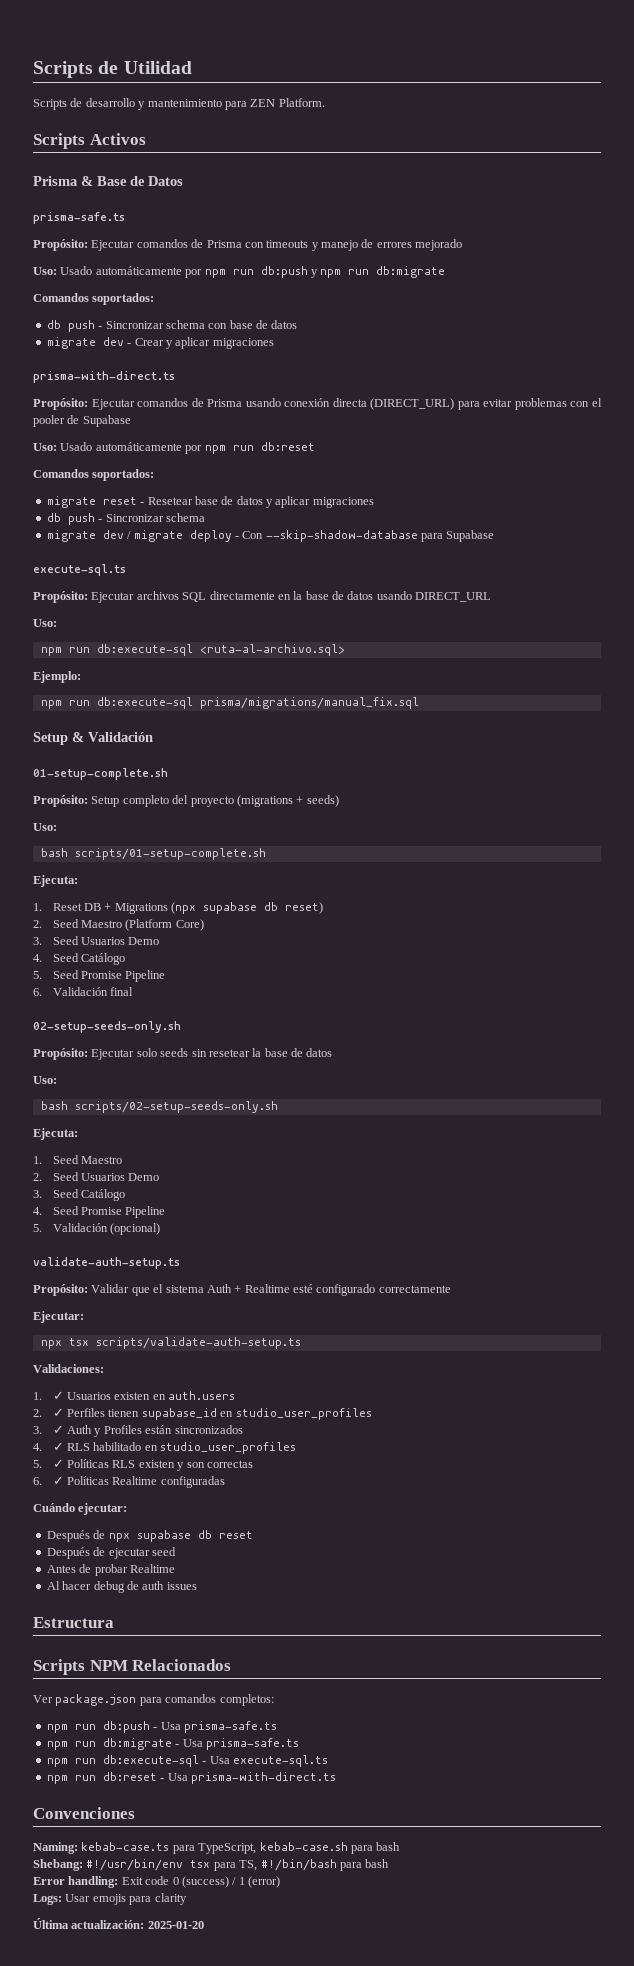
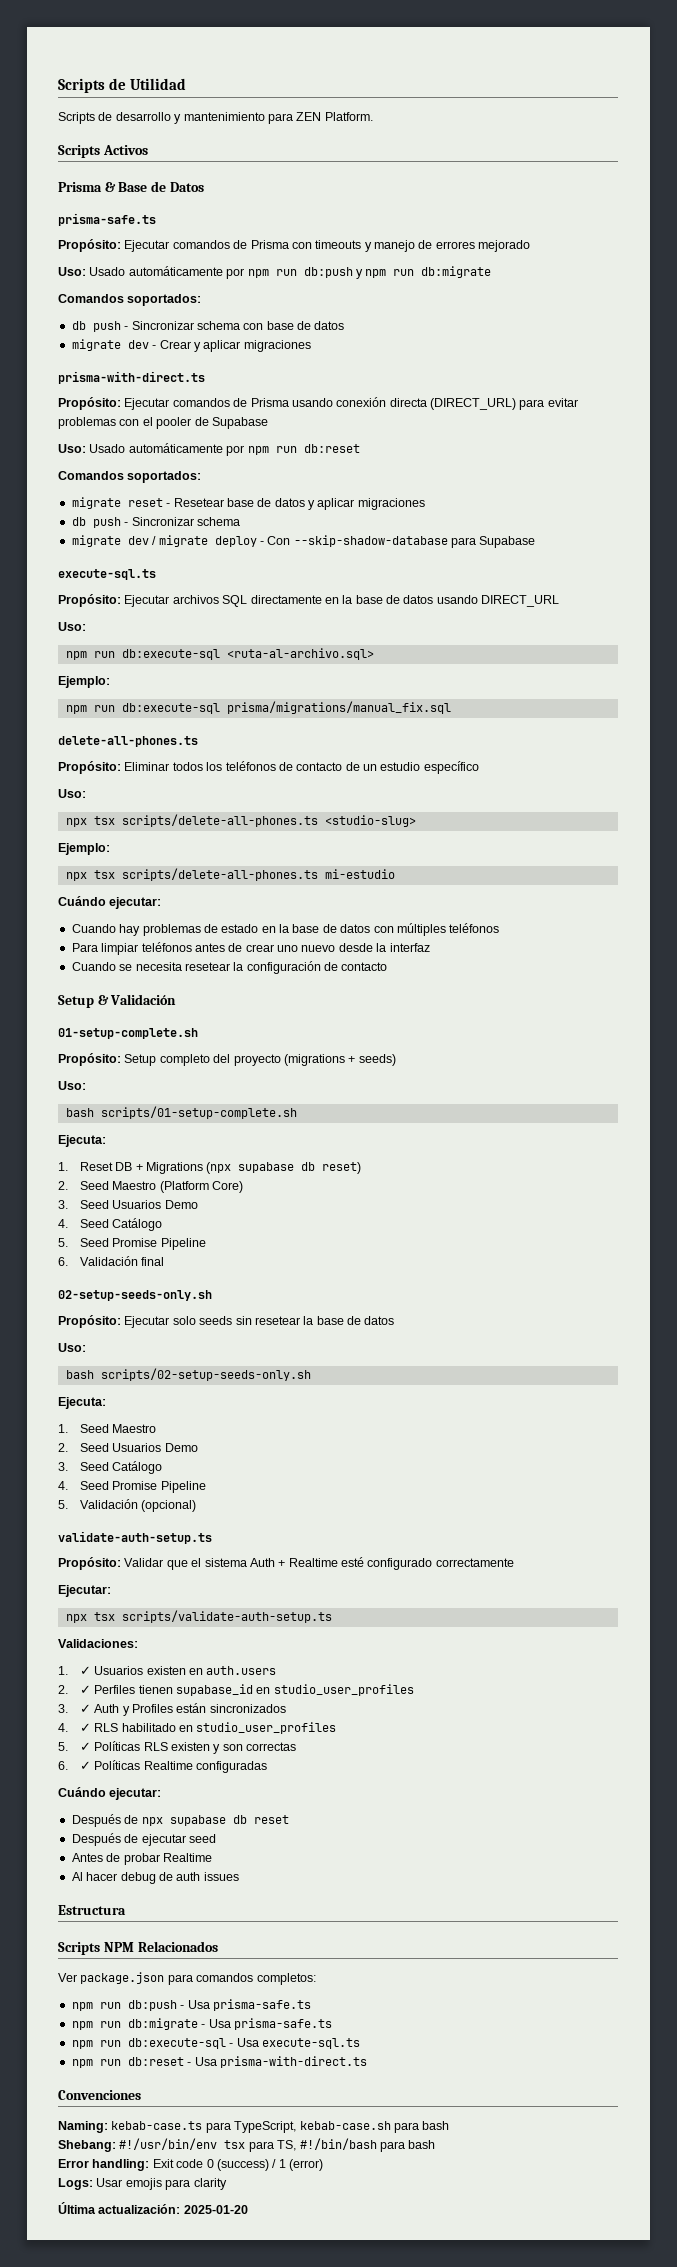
+ delete-all-phones.ts
+ Propósito: Eliminar todos los teléfonos de contacto de un estudio específico
+ Uso:
+ npx tsx scripts/delete-all-phones.ts <studio-slug>
+ Ejemplo:
+ npx tsx scripts/delete-all-phones.ts mi-estudio
+ Cuándo ejecutar:
+ Cuando hay problemas de estado en la base de datos con múltiples teléfonos
+ Para limpiar teléfonos antes de crear uno nuevo desde la interfaz
+ Cuando se necesita resetear la configuración de contacto

